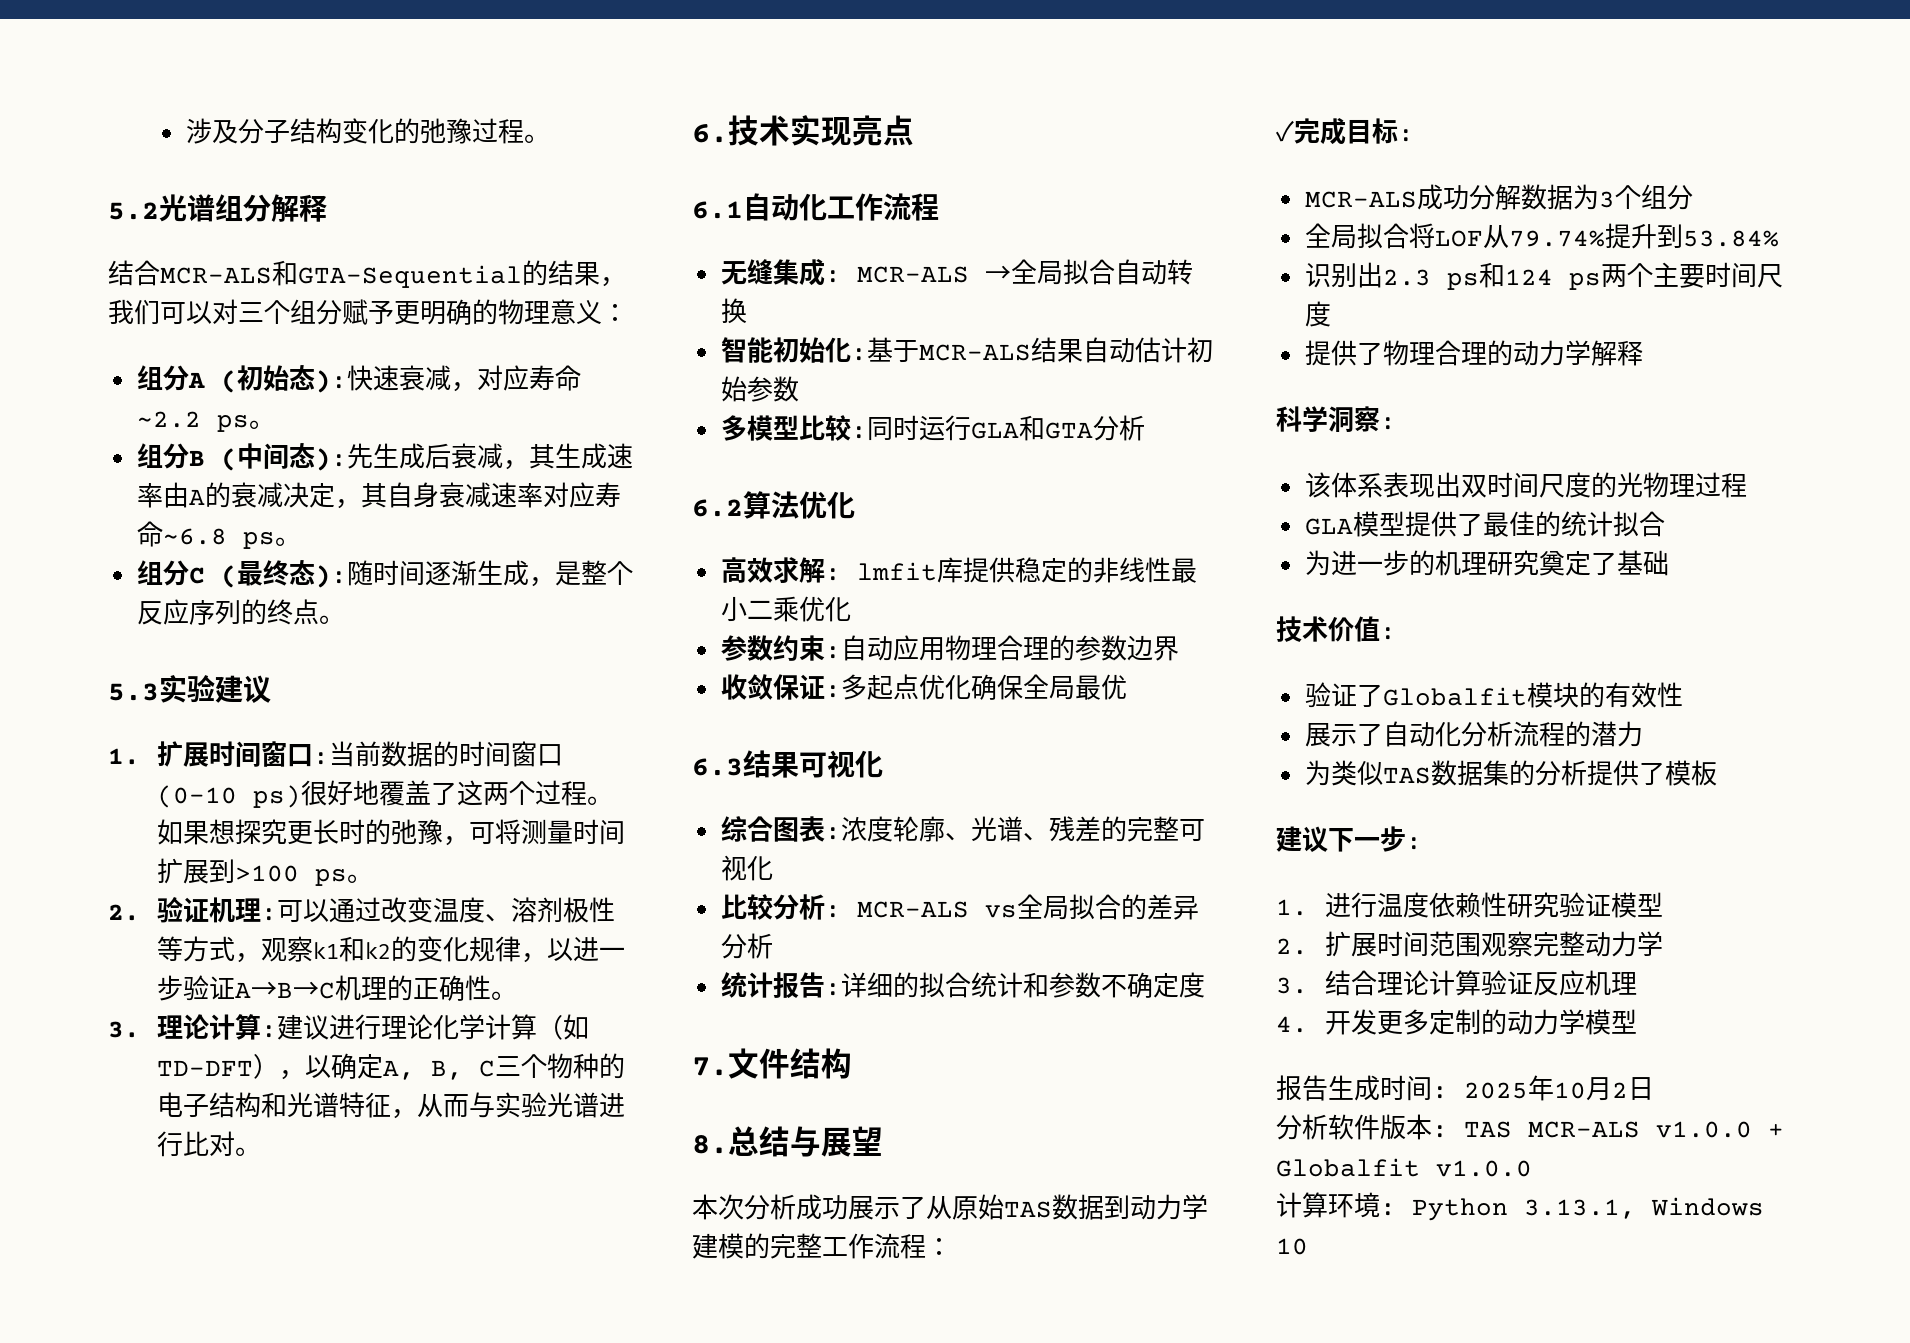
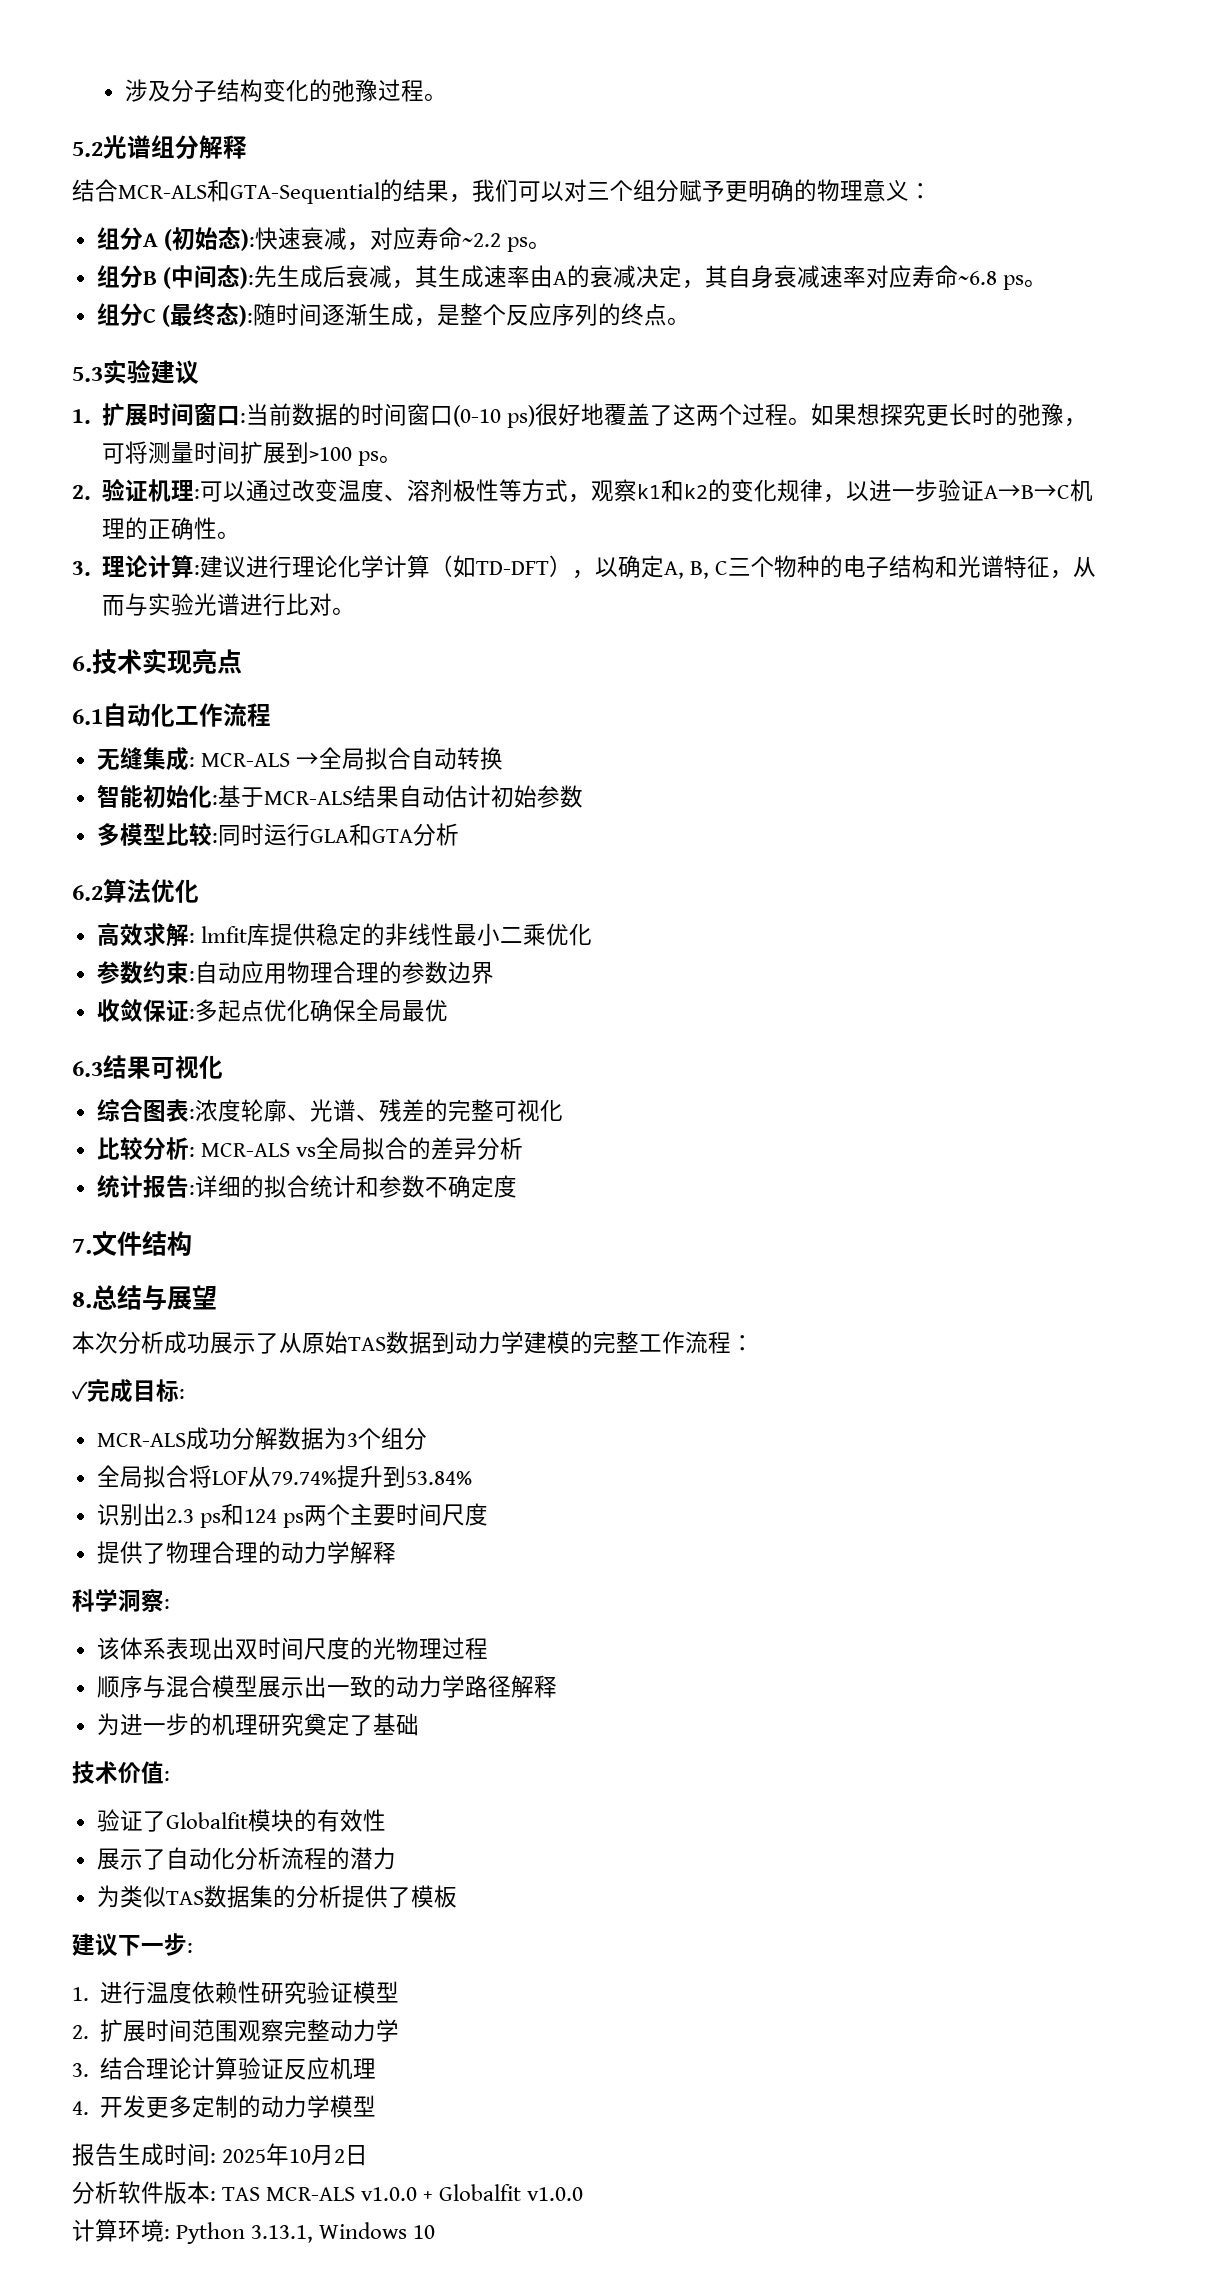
- GLA模型提供了最佳的统计拟合
+ 顺序与混合模型展示出一致的动力学路径解释

